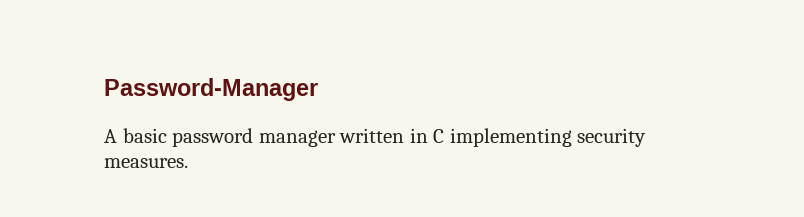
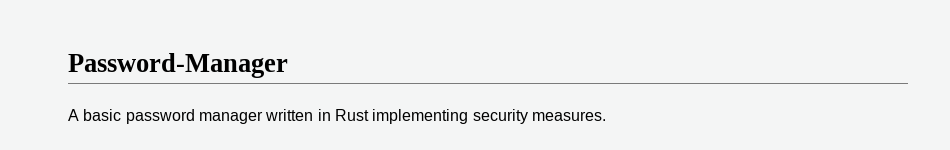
- A basic password manager written in C implementing security measures.
+ A basic password manager written in Rust implementing security measures.

